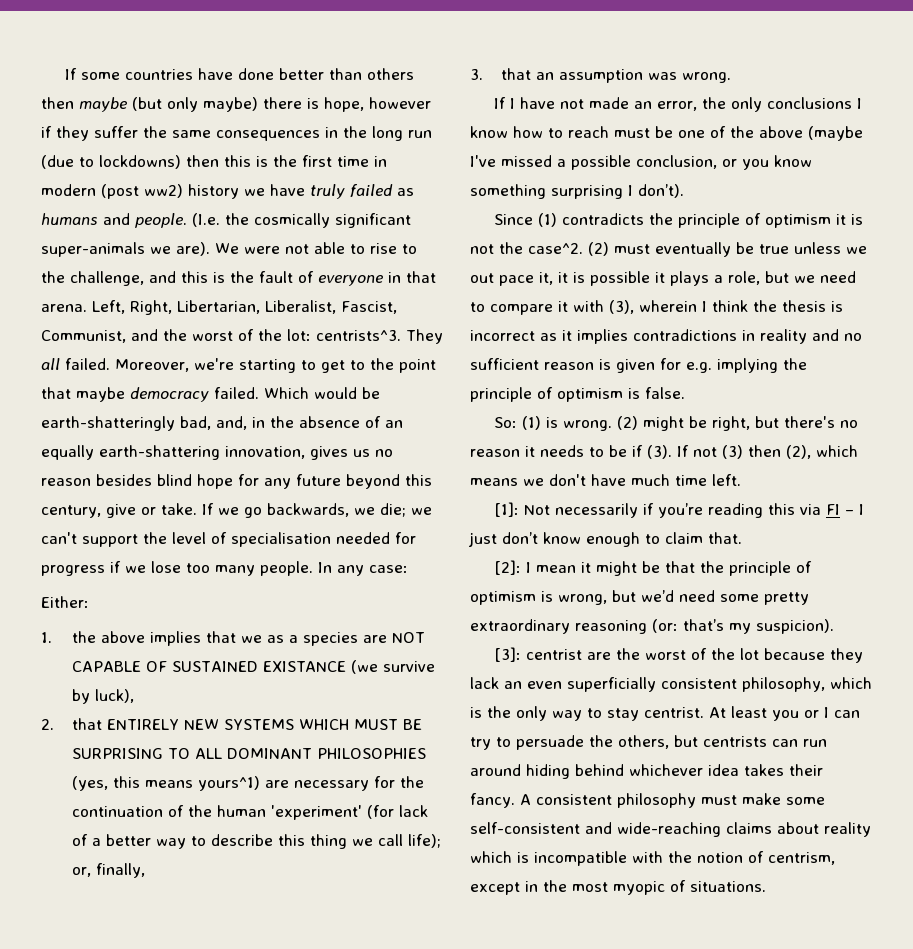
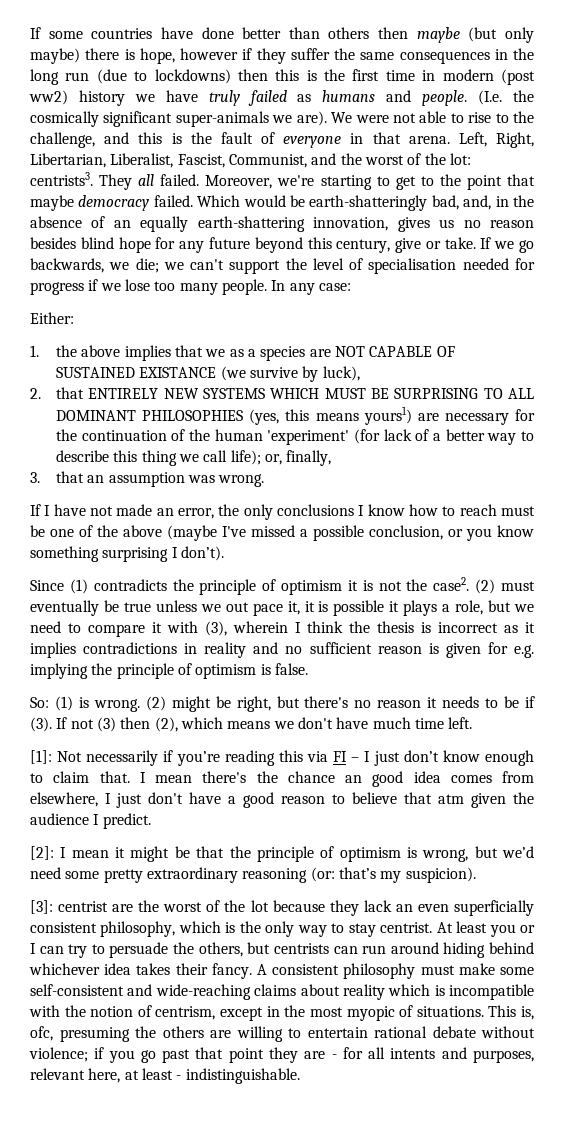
- Left, Right, Libertarian, Liberalist, Fascist, Communist, and the worst of the lot: centrists^3.
+ Left, Right, Libertarian, Liberalist, Fascist, Communist, and the worst of the lot: centrists3.
- 2. that ENTIRELY NEW SYSTEMS WHICH MUST BE SURPRISING TO ALL DOMINANT PHILOSOPHIES (yes, this means yours^1) are necessary for the continuation of the human 'experiment' (for lack of a better way to describe this thing we call life); or, finally,
+ 2. that ENTIRELY NEW SYSTEMS WHICH MUST BE SURPRISING TO ALL DOMINANT PHILOSOPHIES (yes, this means yours1) are necessary for the continuation of the human 'experiment' (for lack of a better way to describe this thing we call life); or, finally,
- Since (1) contradicts the principle of optimism it is not the case^2.
+ Since (1) contradicts the principle of optimism it is not the case2.
+ I mean there's the chance an good idea comes from elsewhere, I just don't have a good reason to believe that atm given the audience I predict.
+ This is, ofc, presuming the others are willing to entertain rational debate without violence; if you go past that point they are - for all intents and purposes, relevant here, at least - indistinguishable.

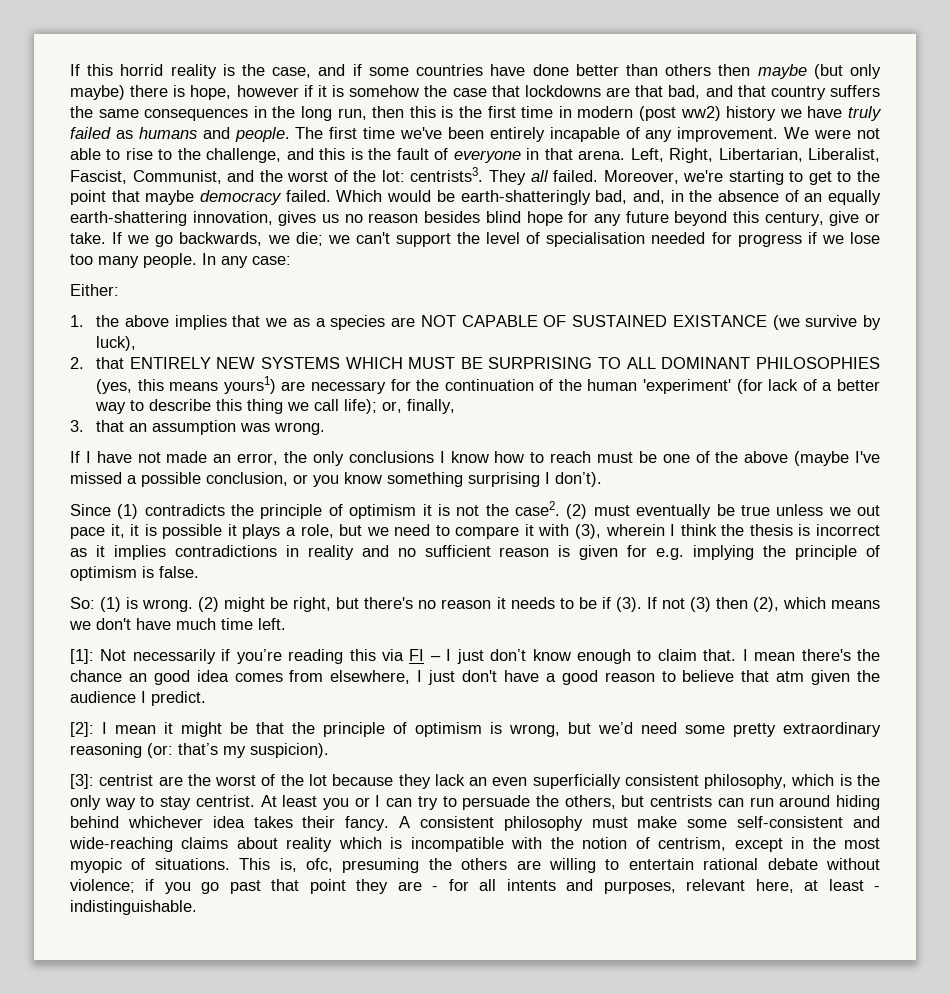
- If some countries have done better than others then maybe (but only maybe) there is hope, however if they suffer the same consequences in the long run (due to lockdowns) then this is the first time in modern (post ww2) history we have truly failed as humans and people.
+ If this horrid reality is the case, and if some countries have done better than others then maybe (but only maybe) there is hope, however if it is somehow the case that lockdowns are that bad, and that country suffers the same consequences in the long run, then this is the first time in modern (post ww2) history we have truly failed as humans and people.
- (I.e. the cosmically significant super-animals we are).
+ The first time we've been entirely incapable of any improvement.

